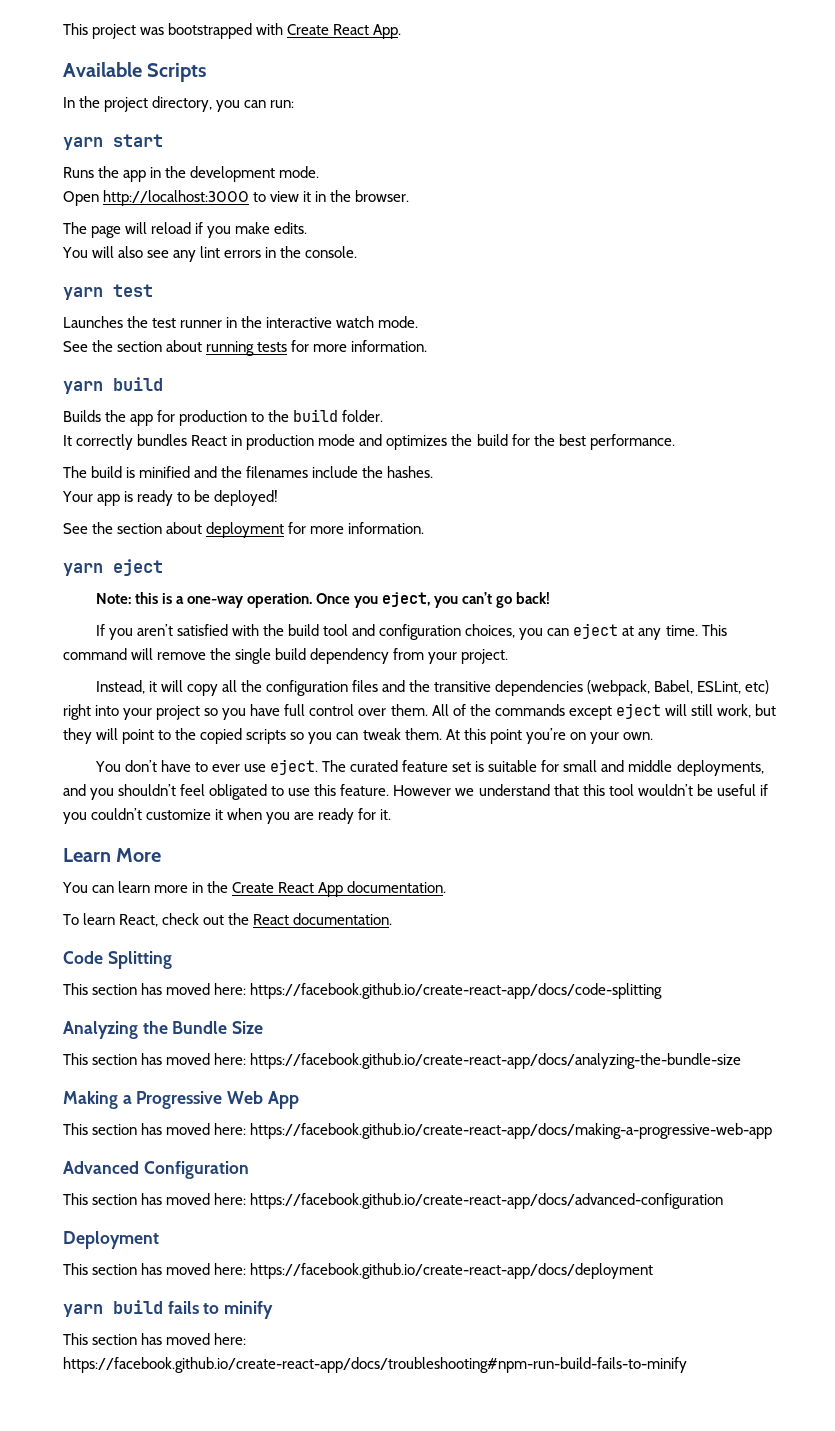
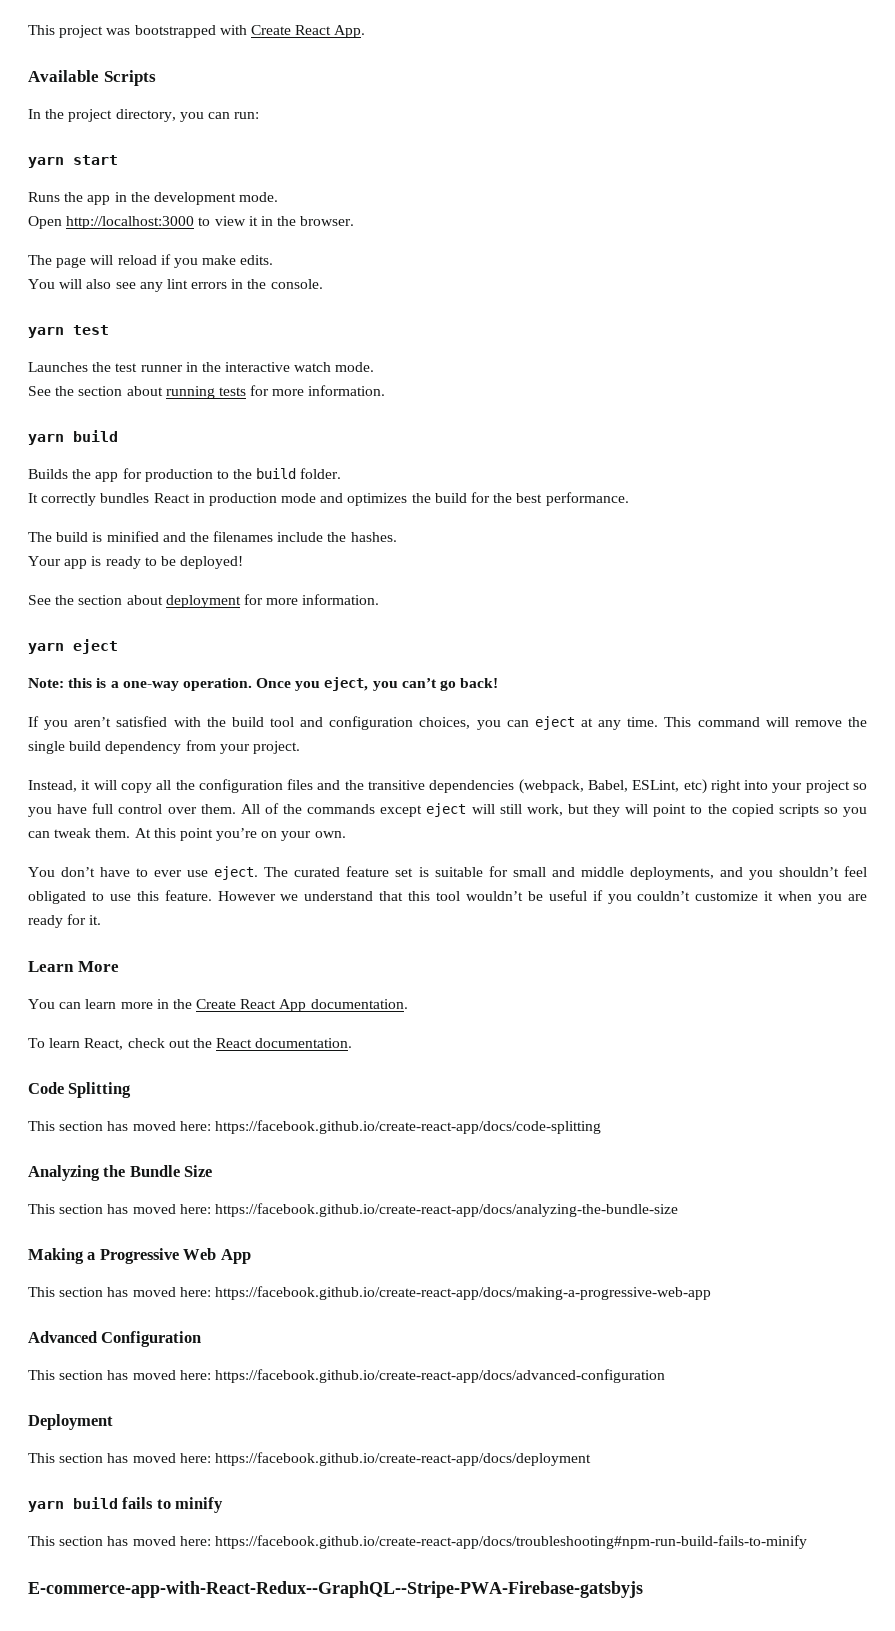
+ E-commerce-app-with-React-Redux--GraphQL--Stripe-PWA-Firebase-gatsbyjs

